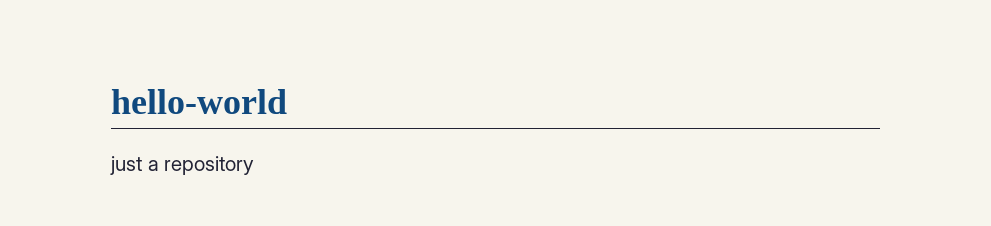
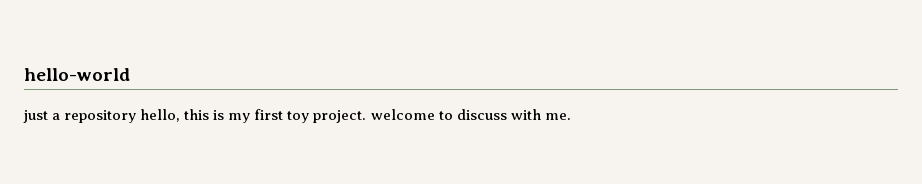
- just a repository
+ just a repository hello, this is my first toy project. welcome to discuss with me.

